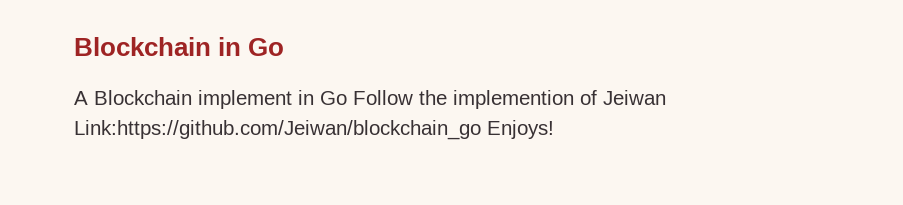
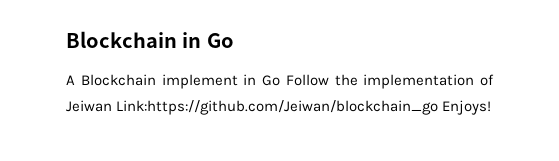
- A Blockchain implement in Go Follow the implemention of Jeiwan Link:https://github.com/Jeiwan/blockchain_go Enjoys!
+ A Blockchain implement in Go Follow the implementation of Jeiwan Link:https://github.com/Jeiwan/blockchain_go Enjoys!

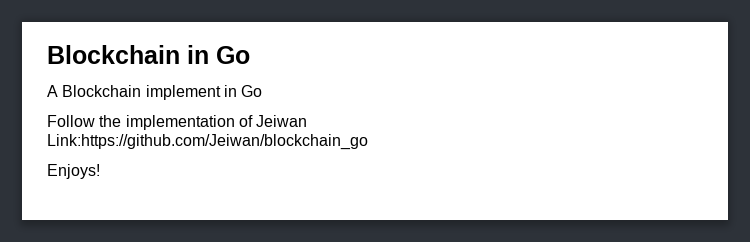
- A Blockchain implement in Go Follow the implementation of Jeiwan Link:https://github.com/Jeiwan/blockchain_go Enjoys!
+ A Blockchain implement in Go
+ Follow the implementation of Jeiwan
+ Link:https://github.com/Jeiwan/blockchain_go
+ Enjoys!

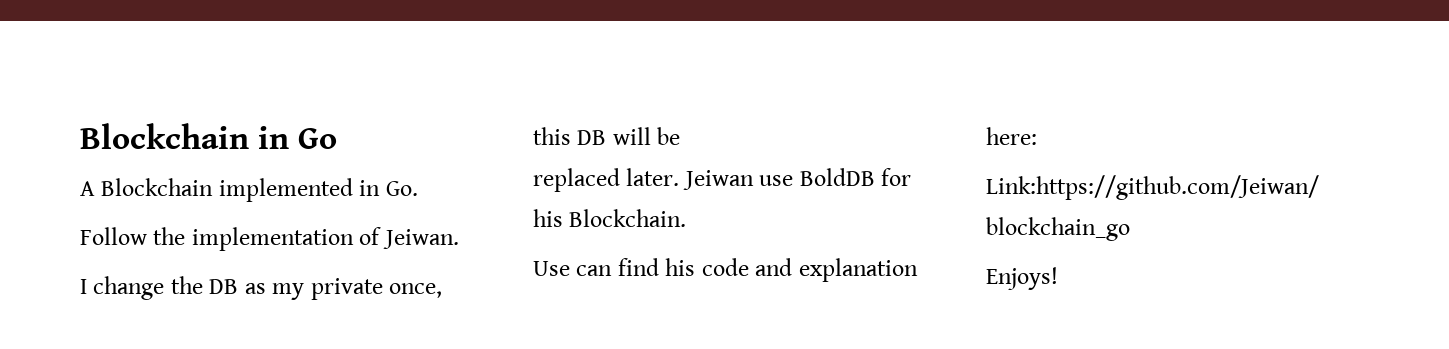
- A Blockchain implement in Go
+ A Blockchain implemented in Go.
- Follow the implementation of Jeiwan
+ Follow the implementation of Jeiwan.
+ I change the DB as my private once, this DB will be
+ replaced later. Jeiwan use BoldDB for his Blockchain.
+ Use can find his code and explanation here:

